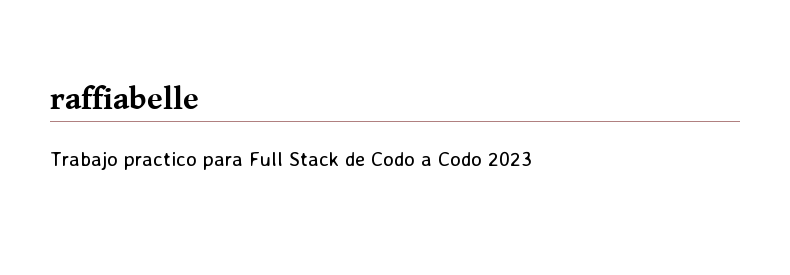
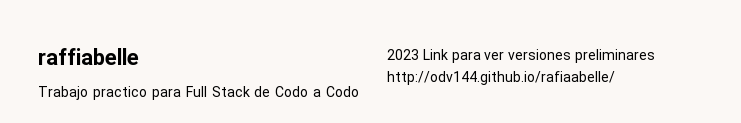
- Trabajo practico para Full Stack de Codo a Codo 2023
+ Trabajo practico para Full Stack de Codo a Codo 2023 Link para ver versiones preliminares http://odv144.github.io/rafiaabelle/

